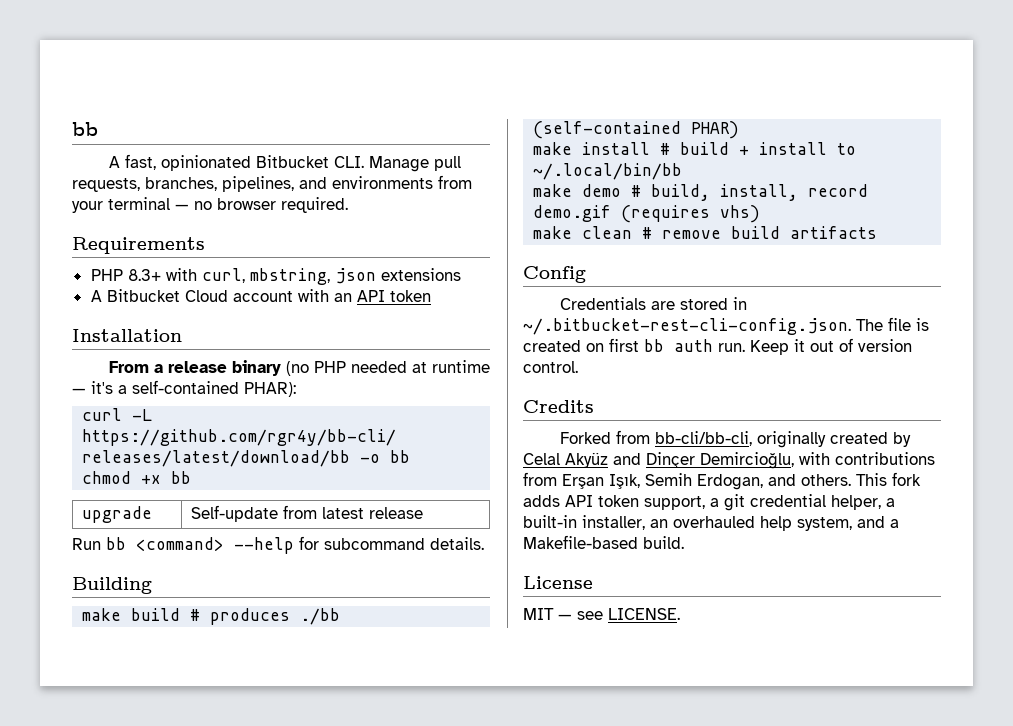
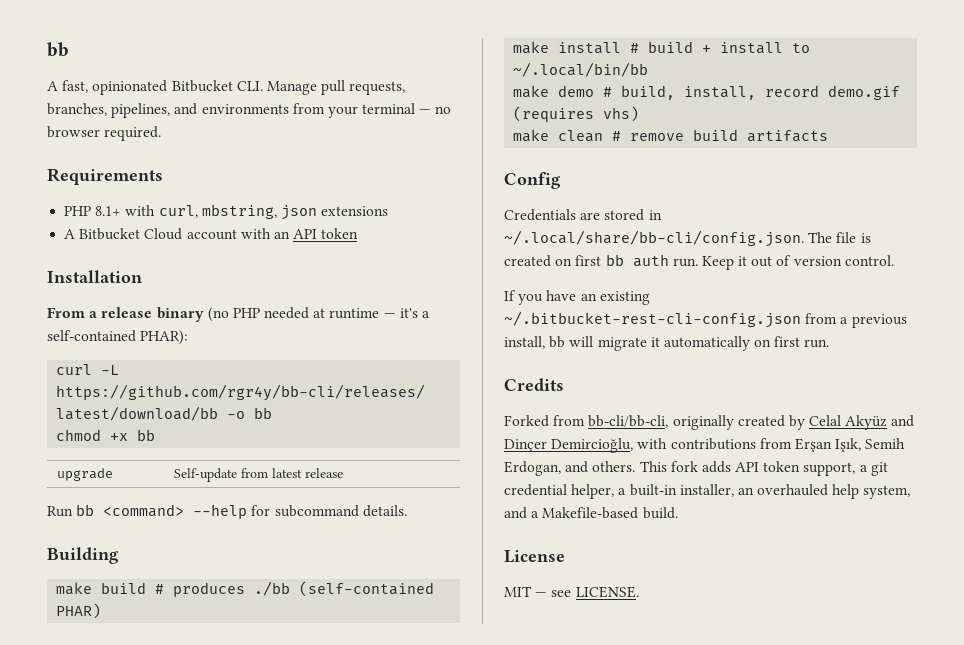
- PHP 8.3+ with curl, mbstring, json extensions
+ PHP 8.1+ with curl, mbstring, json extensions
- Credentials are stored in ~/.bitbucket-rest-cli-config.json. The file is created on first bb auth run.
+ Credentials are stored in ~/.local/share/bb-cli/config.json. The file is created on first bb auth run.
+ If you have an existing ~/.bitbucket-rest-cli-config.json from a previous install, bb will migrate it automatically on first run.

